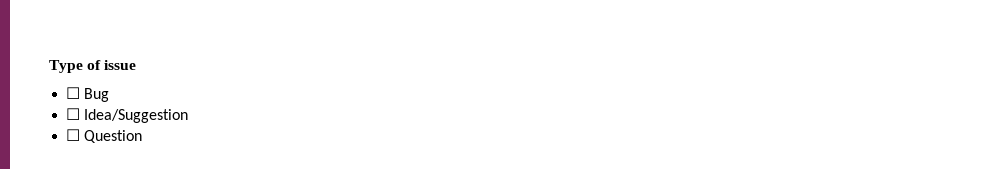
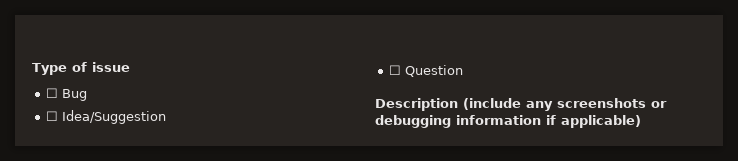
+ Description (include any screenshots or debugging information if applicable)

